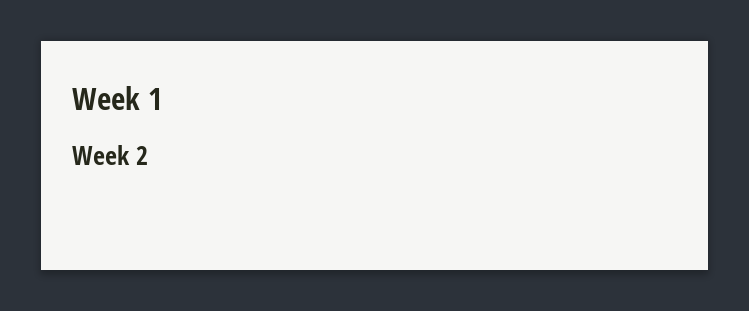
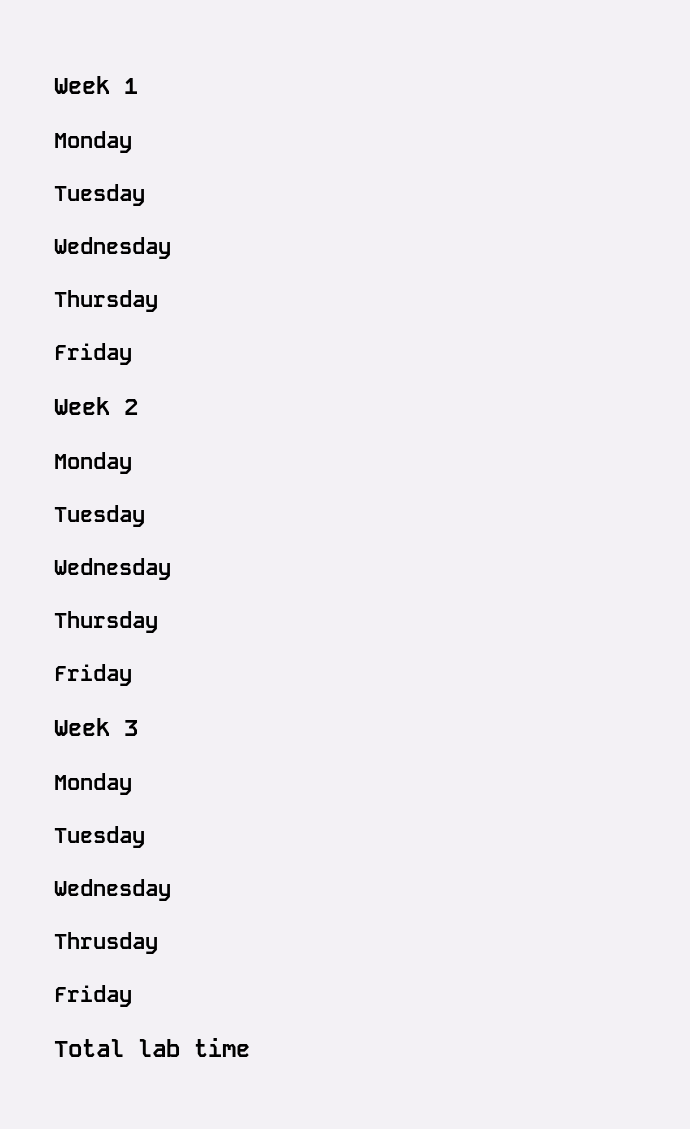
  Week 1
+ Monday
+ Tuesday
+ Wednesday
+ Thursday
+ Friday
  Week 2
+ Monday
+ Tuesday
+ Wednesday
+ Thursday
+ Friday
+ Week 3
+ Monday
+ Tuesday
+ Wednesday
+ Thrusday
+ Friday
+ Total lab time

